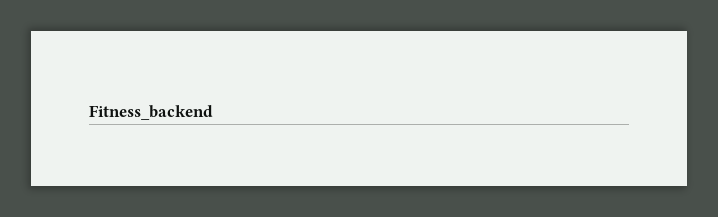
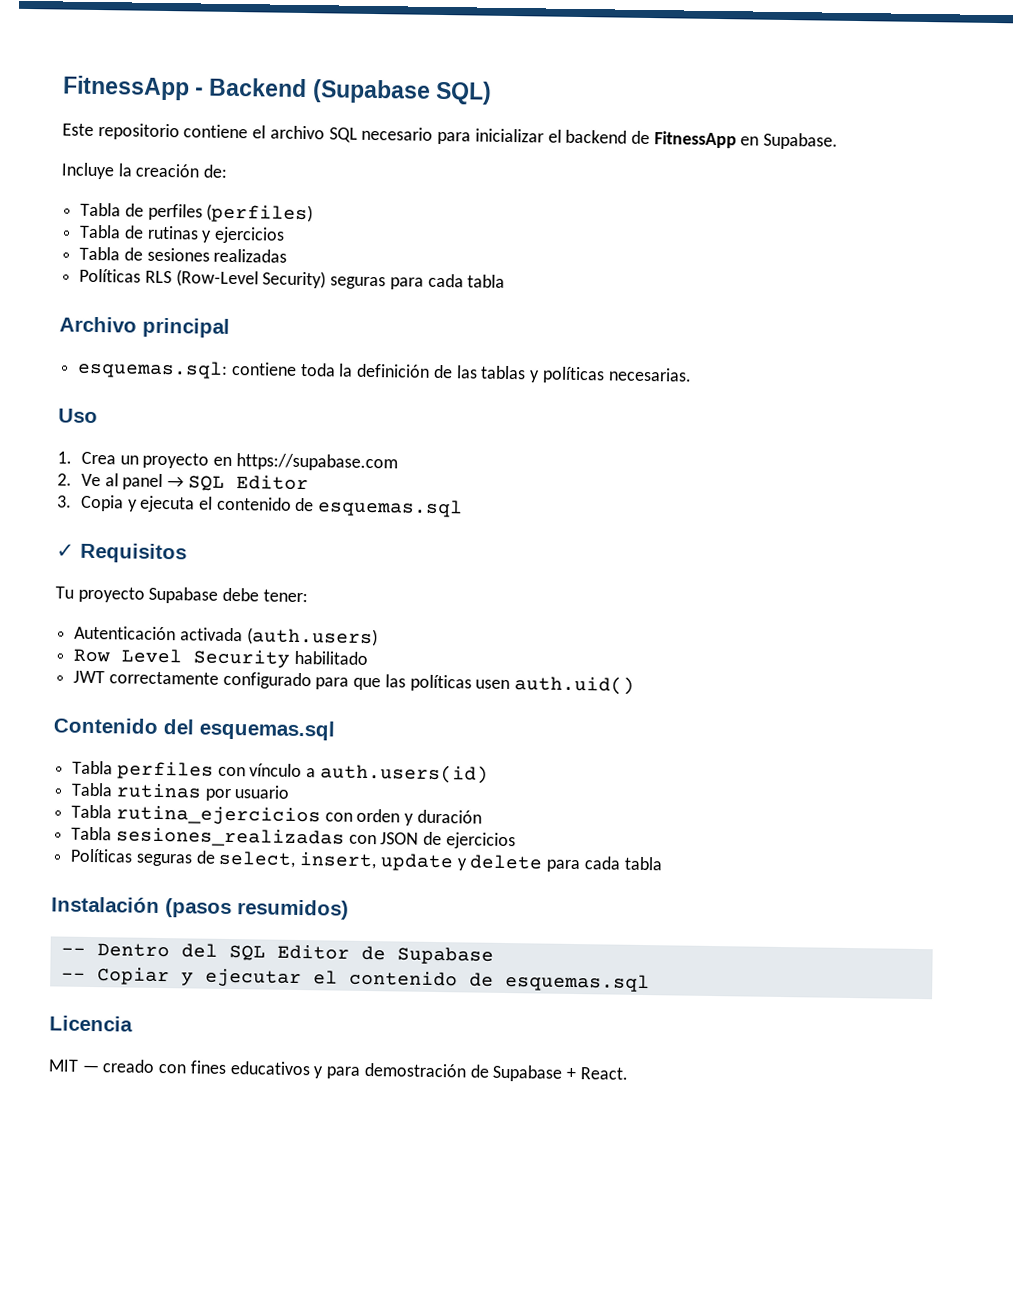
- Fitness_backend
+ FitnessApp - Backend (Supabase SQL)
+ Este repositorio contiene el archivo SQL necesario para inicializar el backend de FitnessApp en Supabase.
+ Incluye la creación de:
+ Tabla de perfiles (perfiles)
+ Tabla de rutinas y ejercicios
+ Tabla de sesiones realizadas
+ Políticas RLS (Row-Level Security) seguras para cada tabla
+ Archivo principal
+ esquemas.sql: contiene toda la definición de las tablas y políticas necesarias.
+ Uso
+ 1. Crea un proyecto en https://supabase.com
+ 2. Ve al panel → SQL Editor
+ 3. Copia y ejecuta el contenido de esquemas.sql
+ ✓ Requisitos
+ Tu proyecto Supabase debe tener:
+ Autenticación activada (auth.users)
+ Row Level Security habilitado
+ JWT correctamente configurado para que las políticas usen auth.uid()
+ Contenido del esquemas.sql
+ Tabla perfiles con vínculo a auth.users(id)
+ Tabla rutinas por usuario
+ Tabla rutina_ejercicios con orden y duración
+ Tabla sesiones_realizadas con JSON de ejercicios
+ Políticas seguras de select, insert, update y delete para cada tabla
+ Instalación (pasos resumidos)
+ -- Dentro del SQL Editor de Supabase
+ -- Copiar y ejecutar el contenido de esquemas.sql
+ Licencia
+ MIT — creado con fines educativos y para demostración de Supabase + React.

